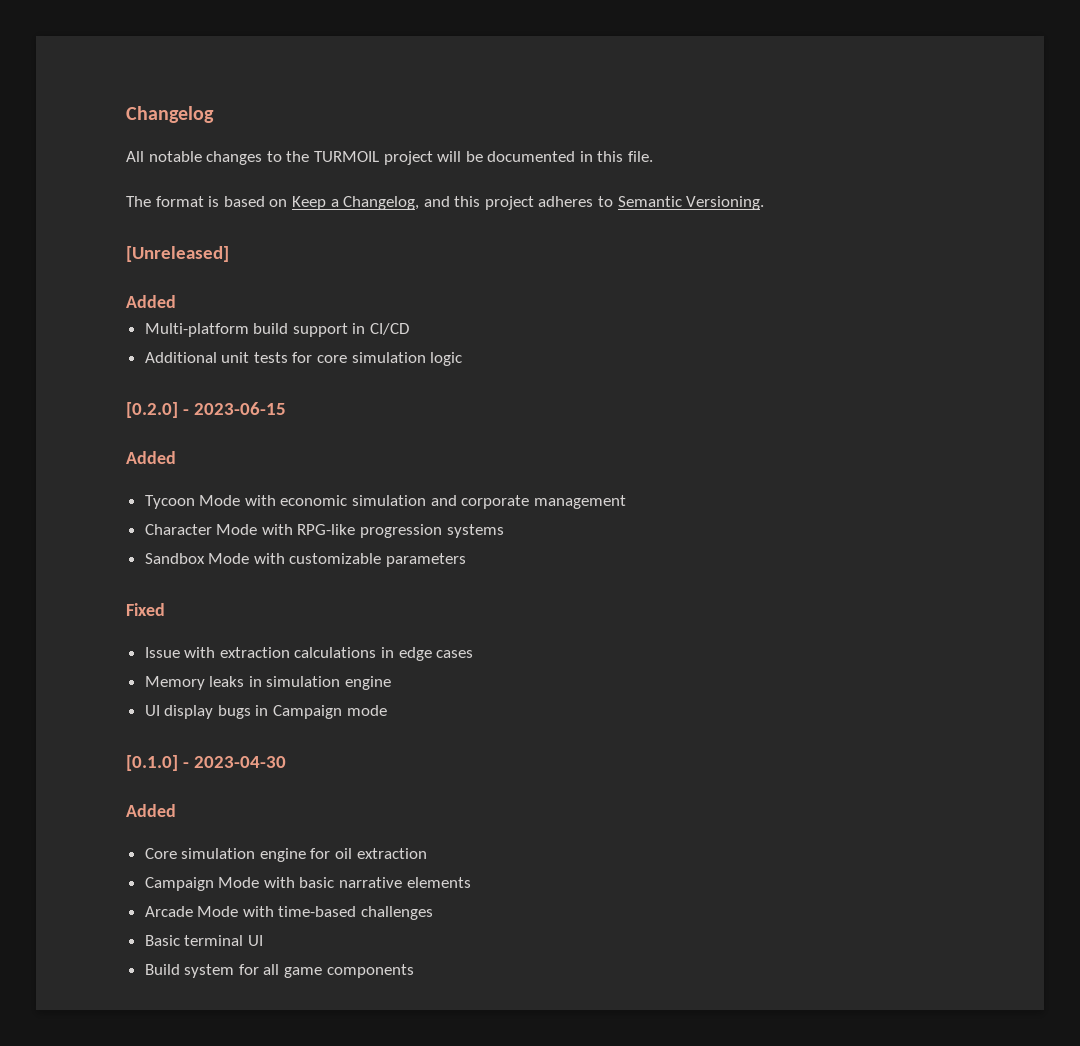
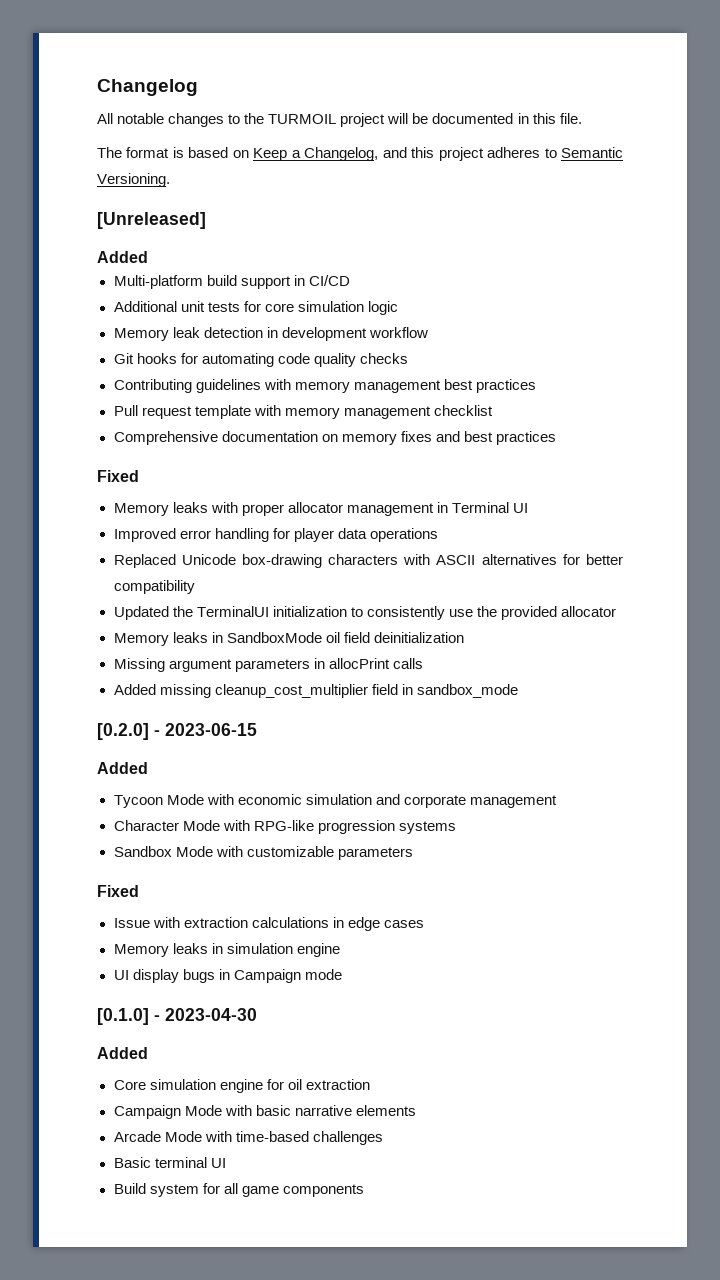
+ Memory leak detection in development workflow
+ Git hooks for automating code quality checks
+ Contributing guidelines with memory management best practices
+ Pull request template with memory management checklist
+ Comprehensive documentation on memory fixes and best practices
+ Fixed
+ Memory leaks with proper allocator management in Terminal UI
+ Improved error handling for player data operations
+ Replaced Unicode box-drawing characters with ASCII alternatives for better compatibility
+ Updated the TerminalUI initialization to consistently use the provided allocator
+ Memory leaks in SandboxMode oil field deinitialization
+ Missing argument parameters in allocPrint calls
+ Added missing cleanup_cost_multiplier field in sandbox_mode

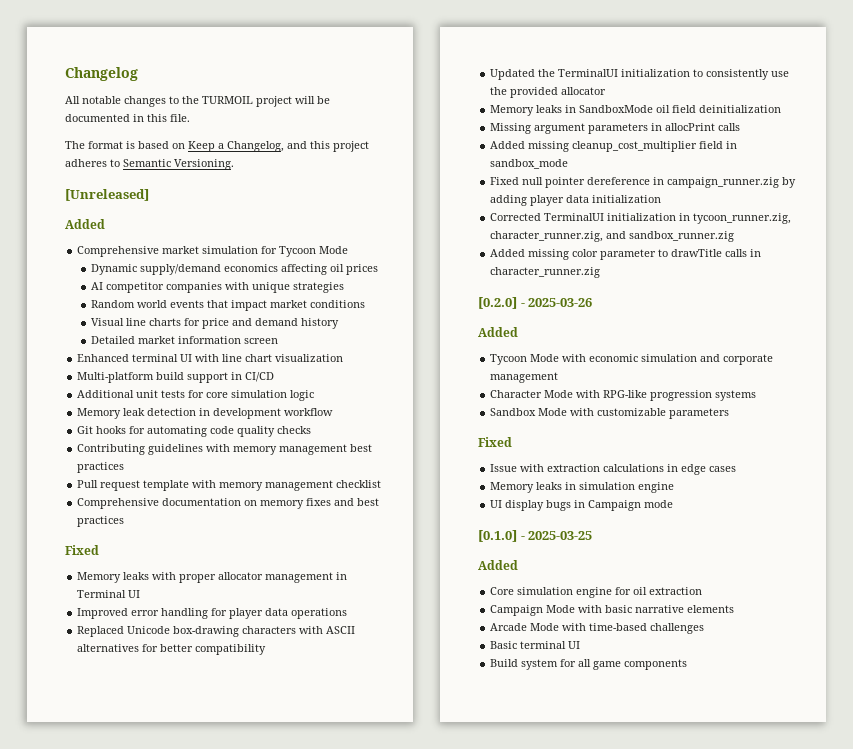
+ Comprehensive market simulation for Tycoon Mode
+ Dynamic supply/demand economics affecting oil prices
+ AI competitor companies with unique strategies
+ Random world events that impact market conditions
+ Visual line charts for price and demand history
+ Detailed market information screen
+ Enhanced terminal UI with line chart visualization
+ Fixed null pointer dereference in campaign_runner.zig by adding player data initialization
+ Corrected TerminalUI initialization in tycoon_runner.zig, character_runner.zig, and sandbox_runner.zig
+ Added missing color parameter to drawTitle calls in character_runner.zig
- [0.2.0] - 2023-06-15
+ [0.2.0] - 2025-03-26
- [0.1.0] - 2023-04-30
+ [0.1.0] - 2025-03-25

